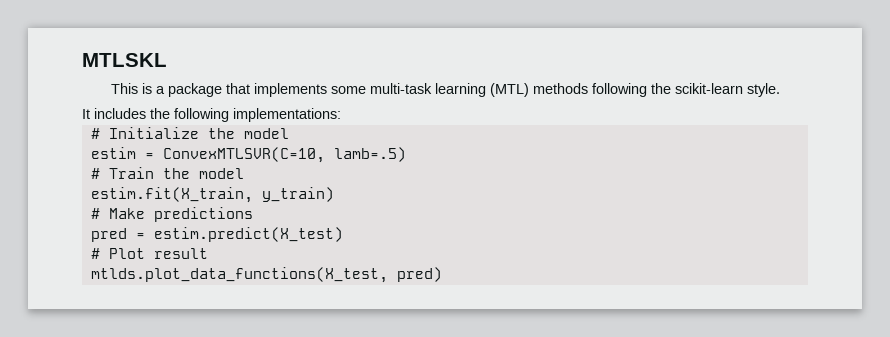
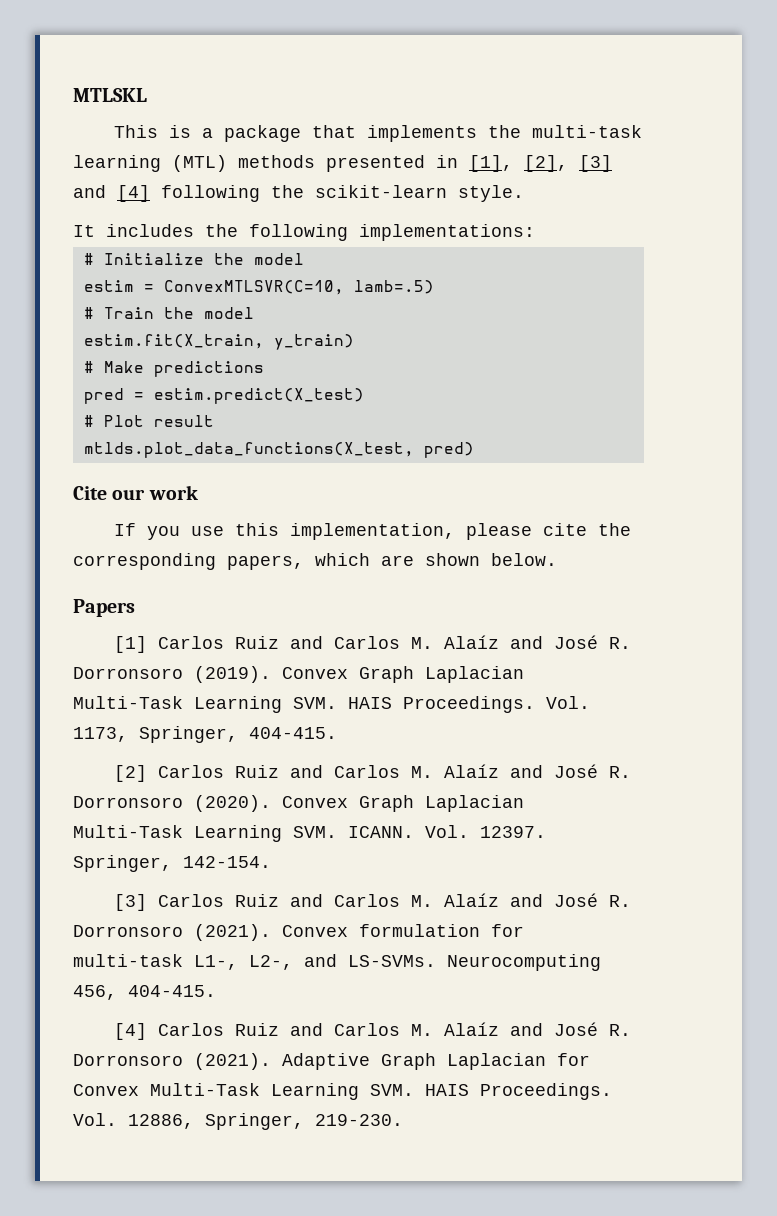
- This is a package that implements some multi-task learning (MTL) methods following the scikit-learn style.
+ This is a package that implements the multi-task learning (MTL) methods presented in [1], [2], [3] and [4] following the scikit-learn style.
+ Cite our work
+ If you use this implementation, please cite the corresponding papers, which are shown below.
+ Papers
+ [1] Carlos Ruiz and Carlos M. Alaíz and José R. Dorronsoro (2019). Convex Graph Laplacian Multi-Task Learning SVM. HAIS Proceedings. Vol. 1173, Springer, 404-415.
+ [2] Carlos Ruiz and Carlos M. Alaíz and José R. Dorronsoro (2020). Convex Graph Laplacian Multi-Task Learning SVM. ICANN. Vol. 12397. Springer, 142-154.
+ [3] Carlos Ruiz and Carlos M. Alaíz and José R. Dorronsoro (2021). Convex formulation for multi-task L1-, L2-, and LS-SVMs. Neurocomputing 456, 404-415.
+ [4] Carlos Ruiz and Carlos M. Alaíz and José R. Dorronsoro (2021). Adaptive Graph Laplacian for Convex Multi-Task Learning SVM. HAIS Proceedings. Vol. 12886, Springer, 219-230.

